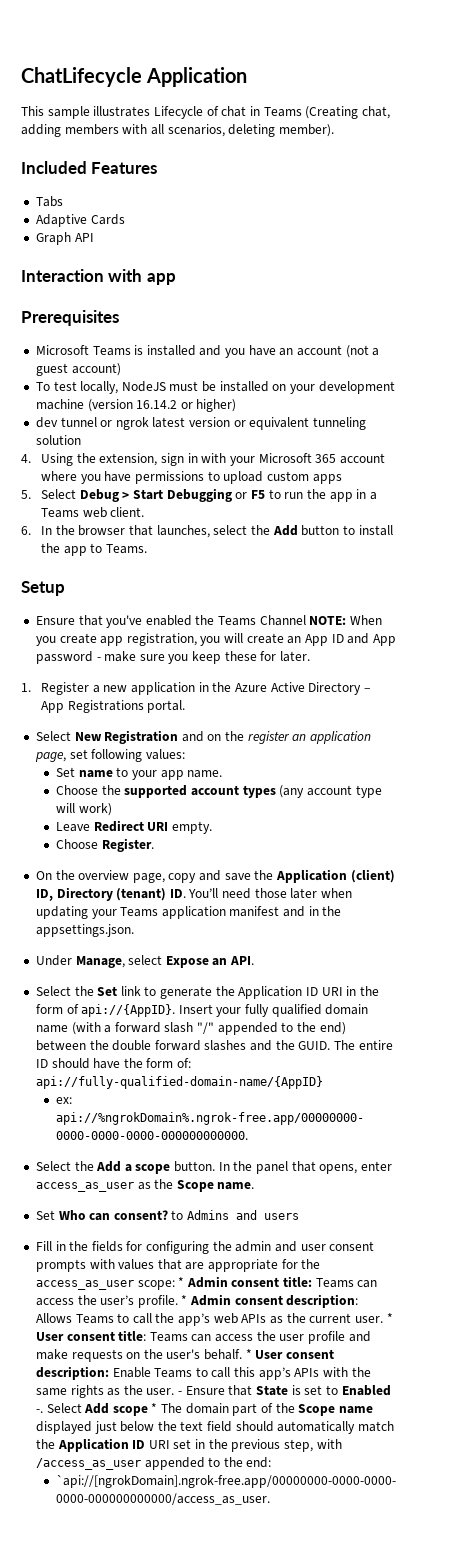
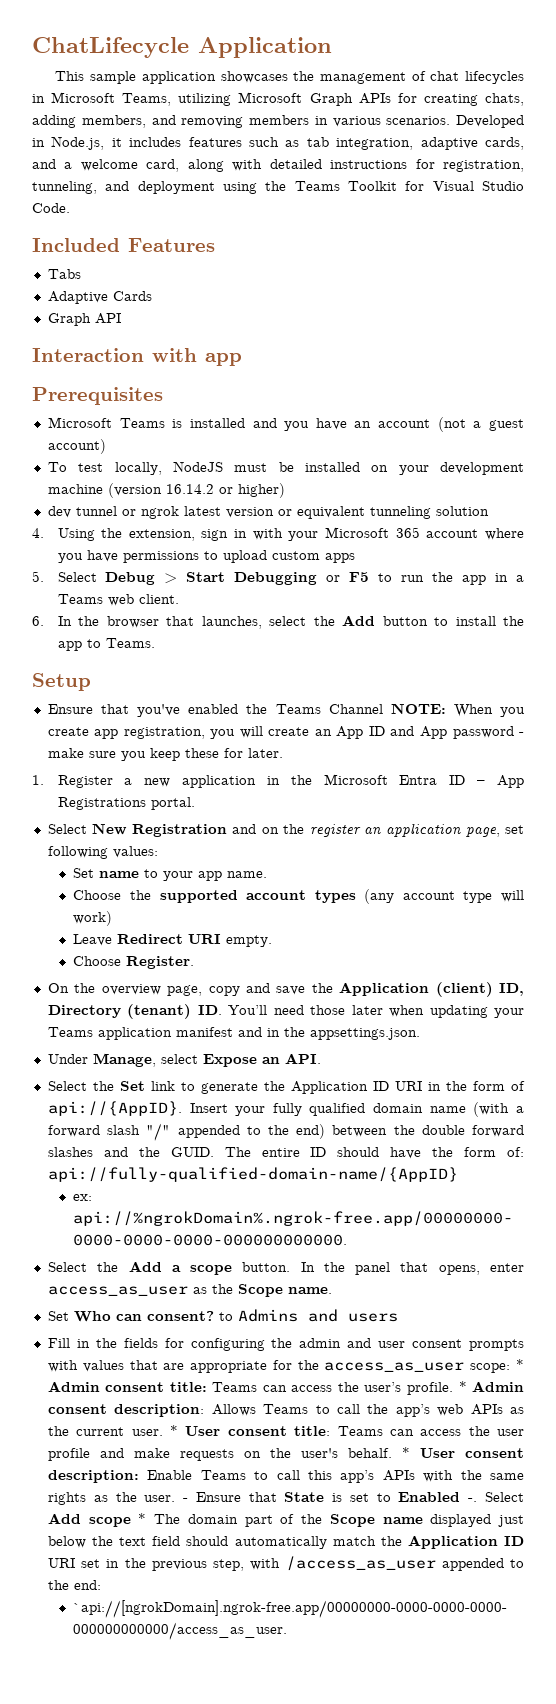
- This sample illustrates Lifecycle of chat in Teams (Creating chat, adding members with all scenarios, deleting member).
+ This sample application showcases the management of chat lifecycles in Microsoft Teams, utilizing Microsoft Graph APIs for creating chats, adding members, and removing members in various scenarios. Developed in Node.js, it includes features such as tab integration, adaptive cards, and a welcome card, along with detailed instructions for registration, tunneling, and deployment using the Teams Toolkit for Visual Studio Code.
- 1. Register a new application in the Azure Active Directory – App Registrations portal.
+ 1. Register a new application in the Microsoft Entra ID – App Registrations portal.

